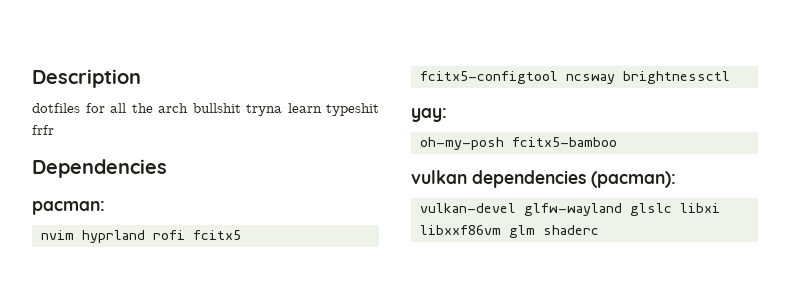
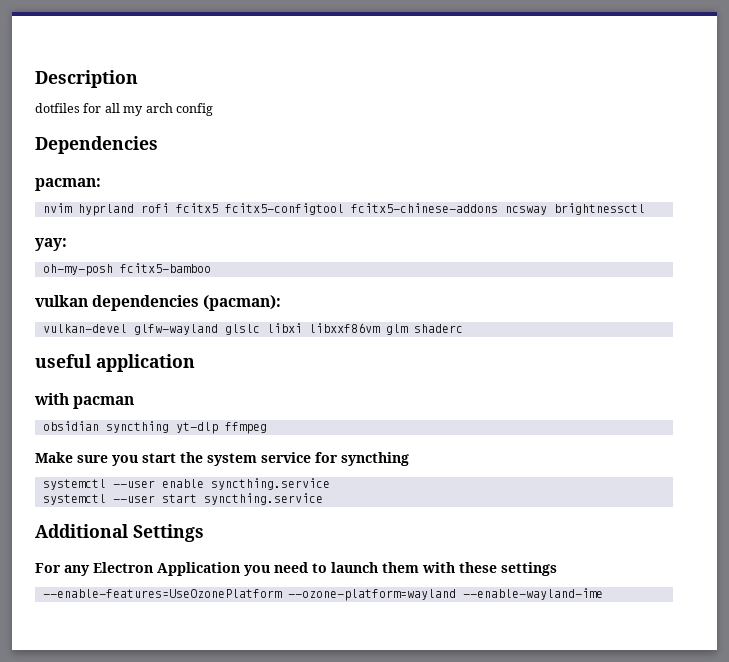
- dotfiles for all the arch bullshit tryna learn typeshit frfr
+ dotfiles for all my arch config
- nvim hyprland rofi fcitx5 fcitx5-configtool ncsway brightnessctl
+ nvim hyprland rofi fcitx5 fcitx5-configtool fcitx5-chinese-addons ncsway brightnessctl
+ useful application
+ with pacman
+ obsidian syncthing yt-dlp ffmpeg
+ Make sure you start the system service for syncthing
+ systemctl --user enable syncthing.service
+ systemctl --user start syncthing.service
+ Additional Settings
+ For any Electron Application you need to launch them with these settings
+ --enable-features=UseOzonePlatform --ozone-platform=wayland --enable-wayland-ime

